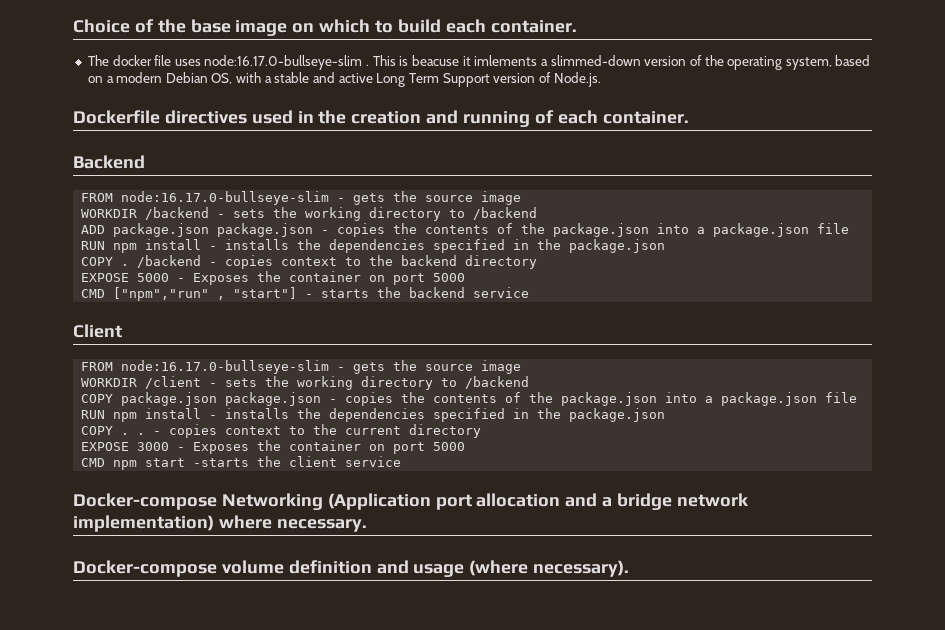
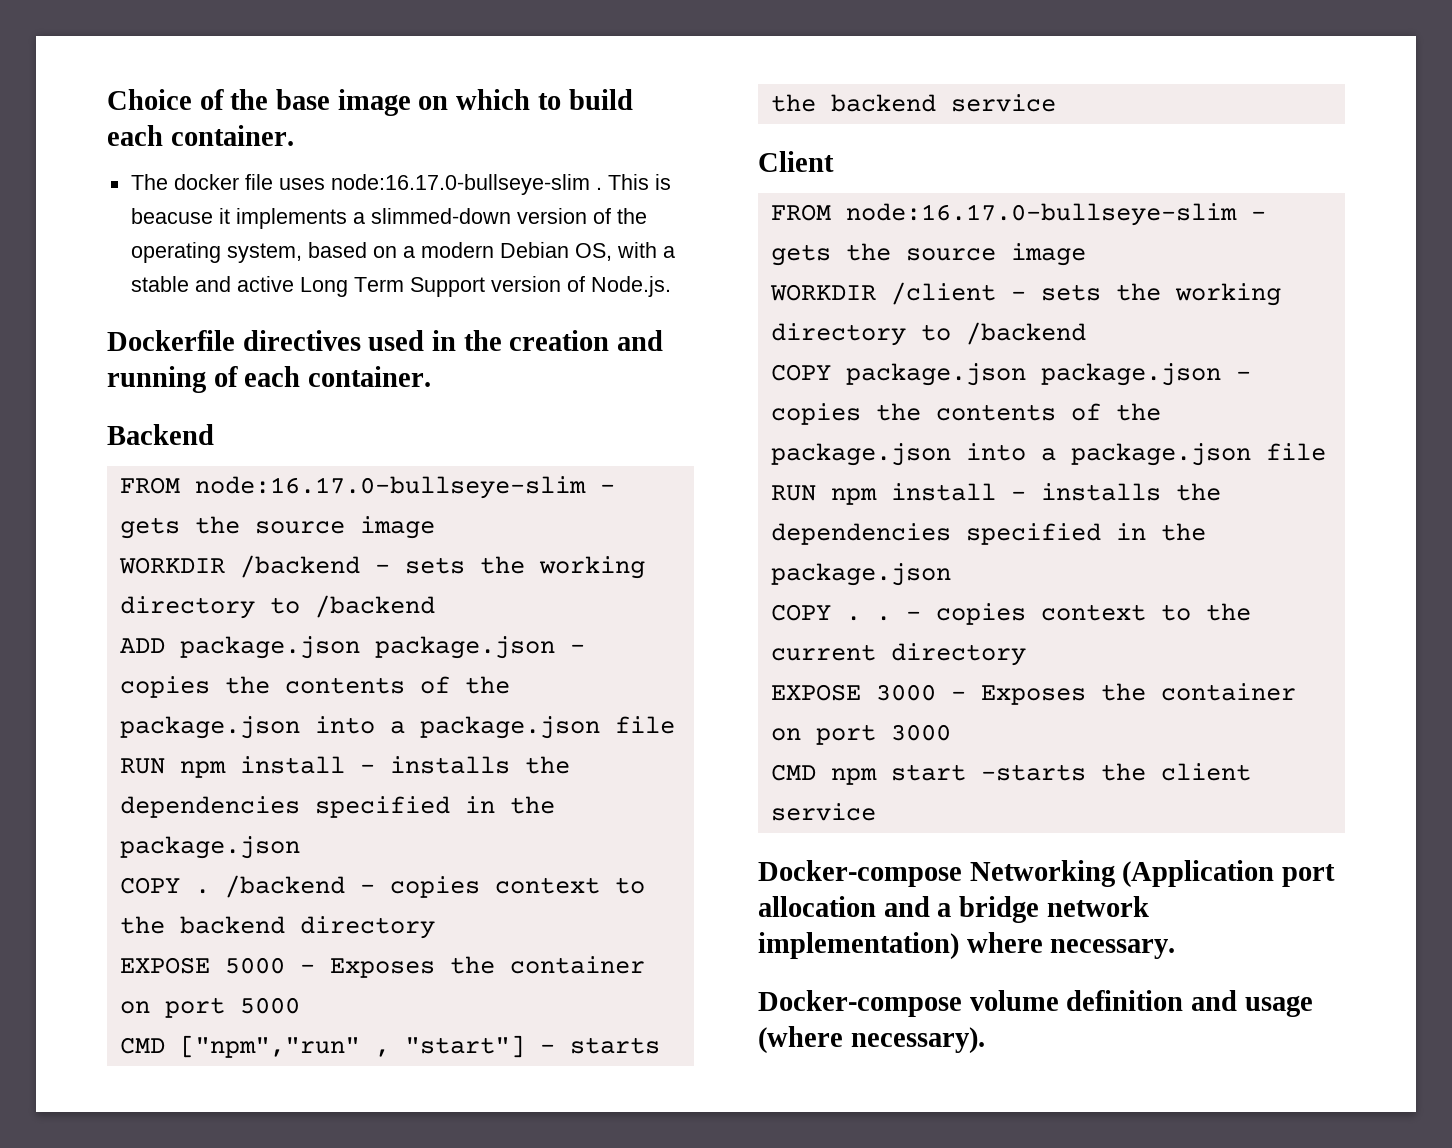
- This is beacuse it imlements a slimmed-down version of the operating system, based on a modern Debian OS, with a stable and active Long Term Support version of Node.js.
+ This is beacuse it implements a slimmed-down version of the operating system, based on a modern Debian OS, with a stable and active Long Term Support version of Node.js.
- EXPOSE 3000 - Exposes the container on port 5000
+ EXPOSE 3000 - Exposes the container on port 3000

